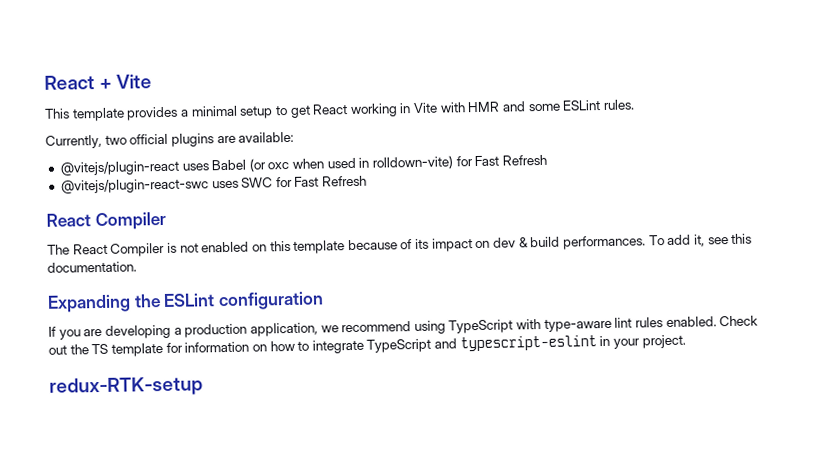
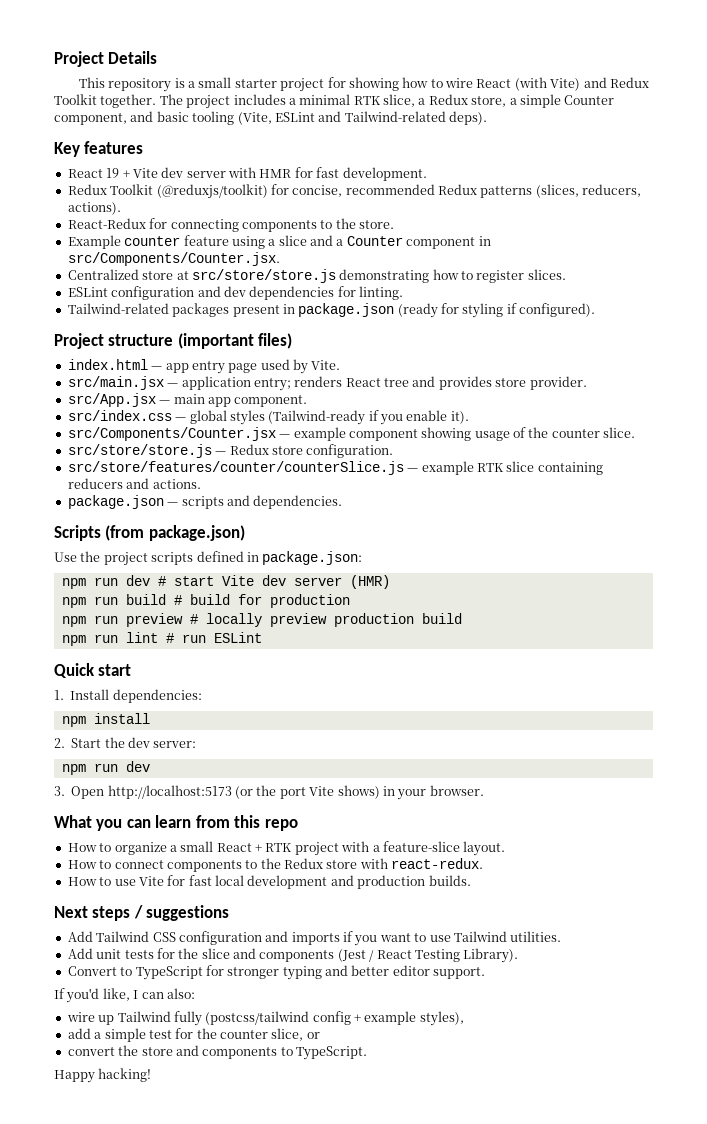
- React + Vite
- This template provides a minimal setup to get React working in Vite with HMR and some ESLint rules.
- Currently, two official plugins are available:
- @vitejs/plugin-react uses Babel (or oxc when used in rolldown-vite) for Fast Refresh
- @vitejs/plugin-react-swc uses SWC for Fast Refresh
- React Compiler
- The React Compiler is not enabled on this template because of its impact on dev & build performances. To add it, see this documentation.
- Expanding the ESLint configuration
- If you are developing a production application, we recommend using TypeScript with type-aware lint rules enabled. Check out the TS template for information on how to integrate TypeScript and typescript-eslint in your project.
- redux-RTK-setup
+ Project Details
+ This repository is a small starter project for showing how to wire React (with Vite) and Redux Toolkit together. The project includes a minimal RTK slice, a Redux store, a simple Counter component, and basic tooling (Vite, ESLint and Tailwind-related deps).
+ Key features
+ React 19 + Vite dev server with HMR for fast development.
+ Redux Toolkit (@reduxjs/toolkit) for concise, recommended Redux patterns (slices, reducers, actions).
+ React-Redux for connecting components to the store.
+ Example counter feature using a slice and a Counter component in src/Components/Counter.jsx.
+ Centralized store at src/store/store.js demonstrating how to register slices.
+ ESLint configuration and dev dependencies for linting.
+ Tailwind-related packages present in package.json (ready for styling if configured).
+ Project structure (important files)
+ index.html — app entry page used by Vite.
+ src/main.jsx — application entry; renders React tree and provides store provider.
+ src/App.jsx — main app component.
+ src/index.css — global styles (Tailwind-ready if you enable it).
+ src/Components/Counter.jsx — example component showing usage of the counter slice.
+ src/store/store.js — Redux store configuration.
+ src/store/features/counter/counterSlice.js — example RTK slice containing reducers and actions.
+ package.json — scripts and dependencies.
+ Scripts (from package.json)
+ Use the project scripts defined in package.json:
+ npm run dev # start Vite dev server (HMR)
+ npm run build # build for production
+ npm run preview # locally preview production build
+ npm run lint # run ESLint
+ Quick start
+ 1. Install dependencies:
+ npm install
+ 2. Start the dev server:
+ npm run dev
+ 3. Open http://localhost:5173 (or the port Vite shows) in your browser.
+ What you can learn from this repo
+ How to organize a small React + RTK project with a feature-slice layout.
+ How to connect components to the Redux store with react-redux.
+ How to use Vite for fast local development and production builds.
+ Next steps / suggestions
+ Add Tailwind CSS configuration and imports if you want to use Tailwind utilities.
+ Add unit tests for the slice and components (Jest / React Testing Library).
+ Convert to TypeScript for stronger typing and better editor support.
+ If you'd like, I can also:
+ wire up Tailwind fully (postcss/tailwind config + example styles),
+ add a simple test for the counter slice, or
+ convert the store and components to TypeScript.
+ Happy hacking!

